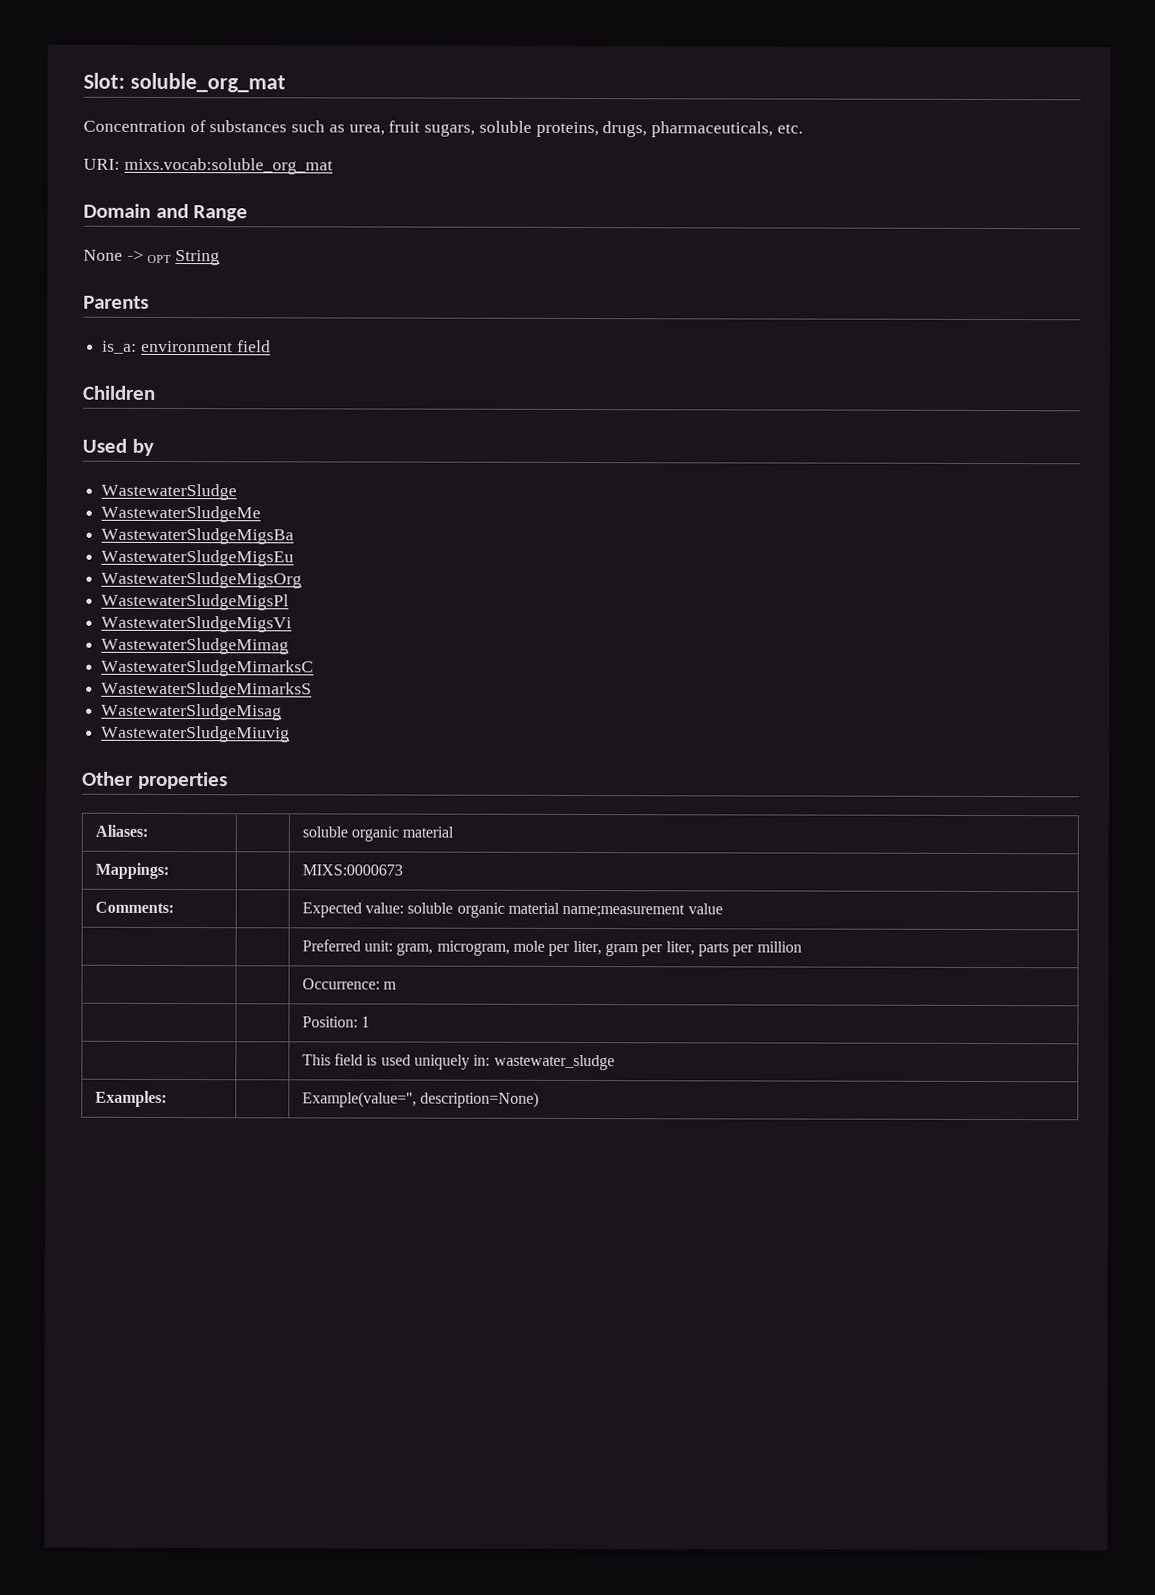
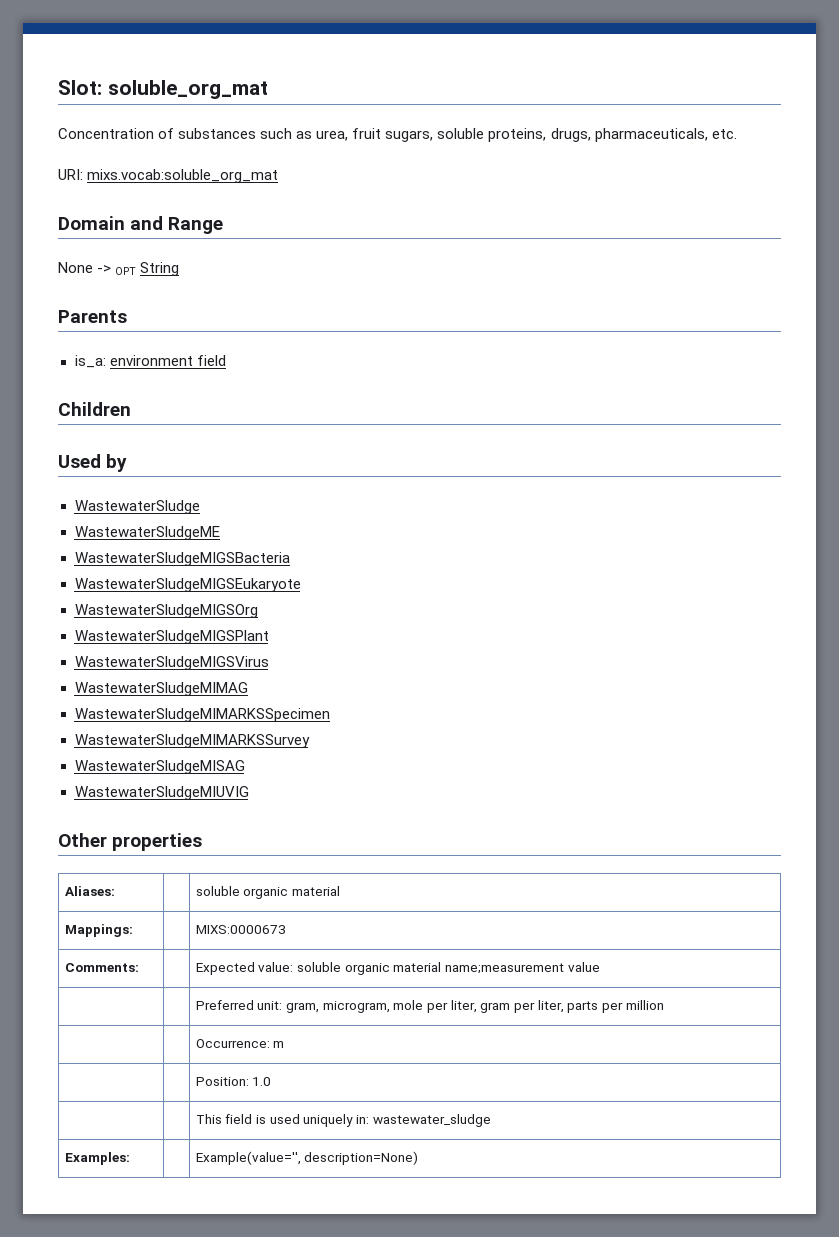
- WastewaterSludgeMe
- WastewaterSludgeMigsBa
- WastewaterSludgeMigsEu
- WastewaterSludgeMigsOrg
- WastewaterSludgeMigsPl
- WastewaterSludgeMigsVi
- WastewaterSludgeMimag
- WastewaterSludgeMimarksC
- WastewaterSludgeMimarksS
- WastewaterSludgeMisag
- WastewaterSludgeMiuvig
+ WastewaterSludgeME
+ WastewaterSludgeMIGSBacteria
+ WastewaterSludgeMIGSEukaryote
+ WastewaterSludgeMIGSOrg
+ WastewaterSludgeMIGSPlant
+ WastewaterSludgeMIGSVirus
+ WastewaterSludgeMIMAG
+ WastewaterSludgeMIMARKSSpecimen
+ WastewaterSludgeMIMARKSSurvey
+ WastewaterSludgeMISAG
+ WastewaterSludgeMIUVIG
- | | Position: 1
+ | | Position: 1.0

